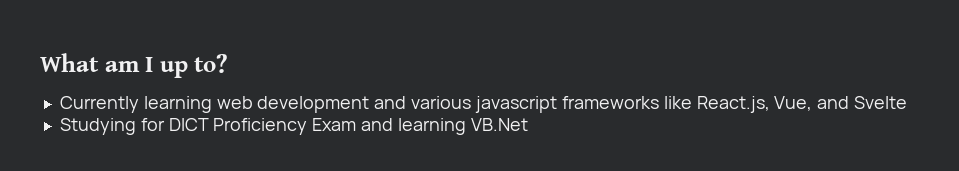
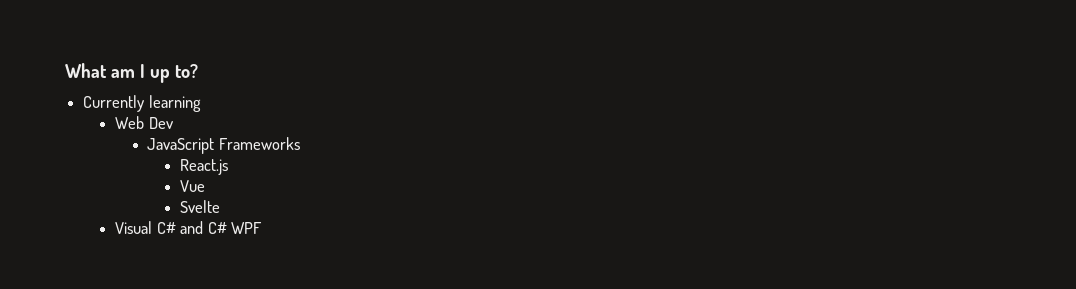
- Currently learning web development and various javascript frameworks like React.js, Vue, and Svelte
- Studying for DICT Proficiency Exam and learning VB.Net
+ Currently learning
+ Web Dev
+ JavaScript Frameworks
+ React.js
+ Vue
+ Svelte
+ Visual C# and C# WPF

